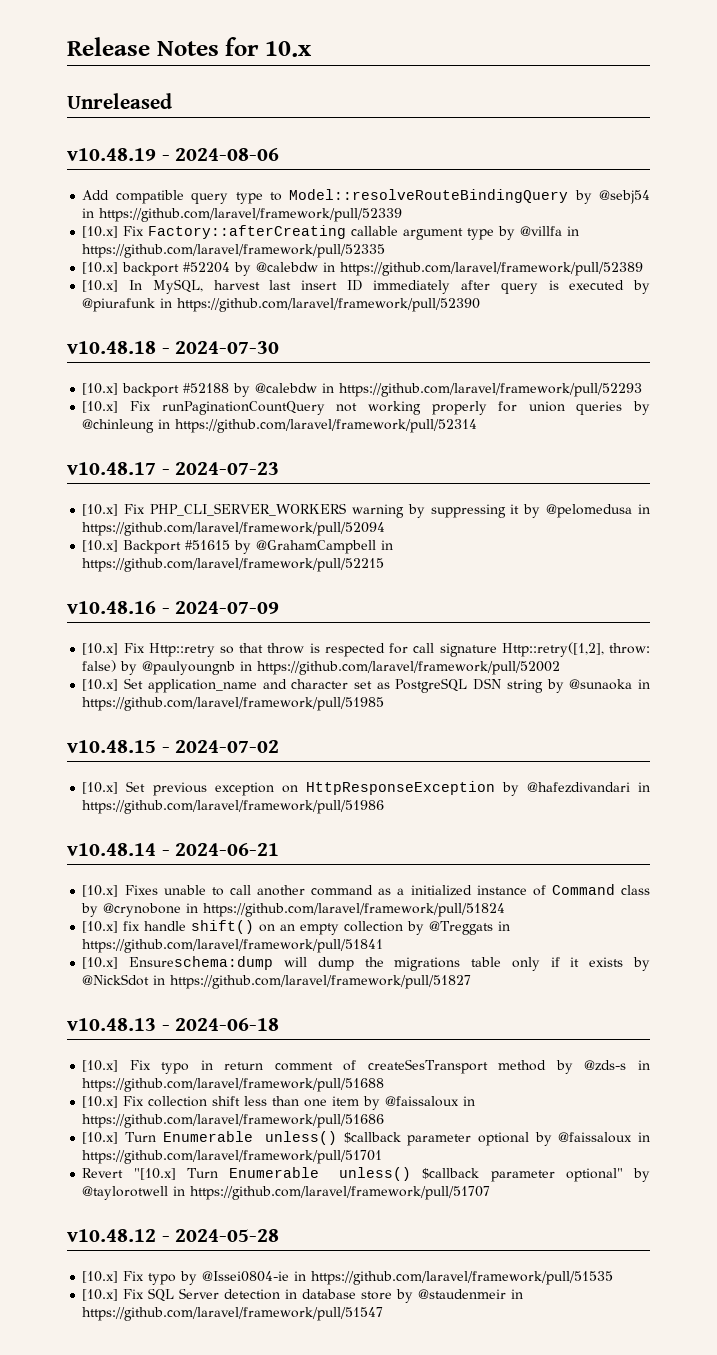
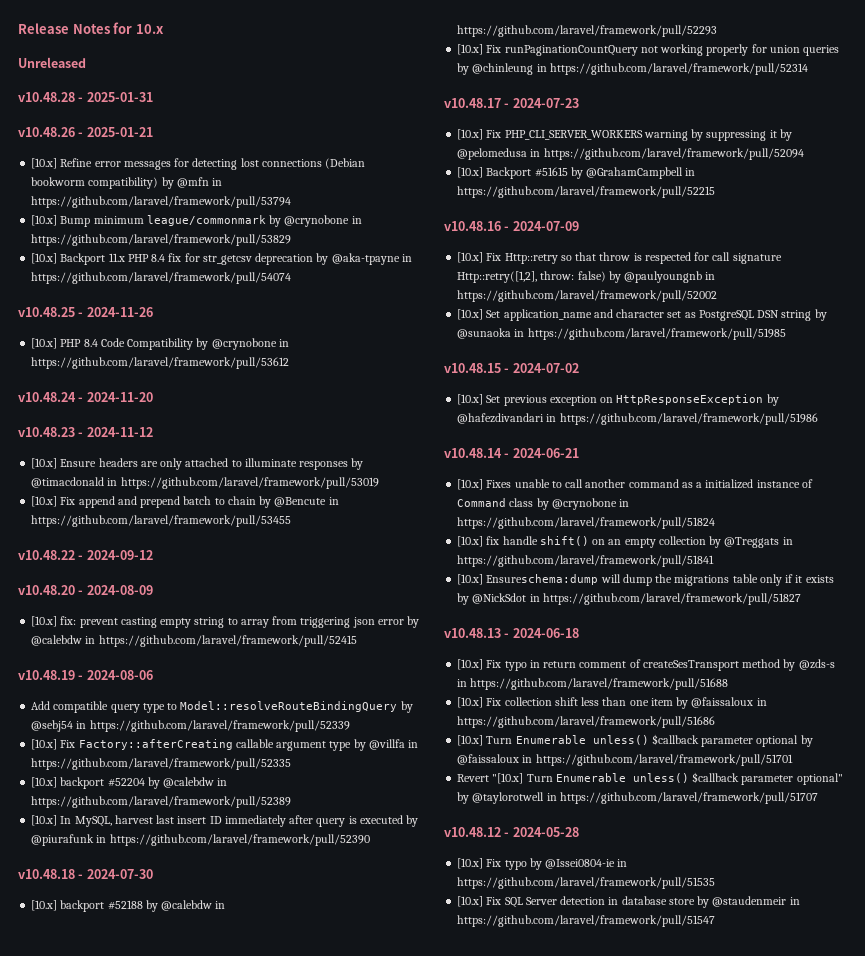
+ v10.48.28 - 2025-01-31
+ v10.48.26 - 2025-01-21
+ [10.x] Refine error messages for detecting lost connections (Debian bookworm compatibility) by @mfn in https://github.com/laravel/framework/pull/53794
+ [10.x] Bump minimum league/commonmark by @crynobone in https://github.com/laravel/framework/pull/53829
+ [10.x] Backport 11.x PHP 8.4 fix for str_getcsv deprecation by @aka-tpayne in https://github.com/laravel/framework/pull/54074
+ v10.48.25 - 2024-11-26
+ [10.x] PHP 8.4 Code Compatibility by @crynobone in https://github.com/laravel/framework/pull/53612
+ v10.48.24 - 2024-11-20
+ v10.48.23 - 2024-11-12
+ [10.x] Ensure headers are only attached to illuminate responses by @timacdonald in https://github.com/laravel/framework/pull/53019
+ [10.x] Fix append and prepend batch to chain by @Bencute in https://github.com/laravel/framework/pull/53455
+ v10.48.22 - 2024-09-12
+ v10.48.20 - 2024-08-09
+ [10.x] fix: prevent casting empty string to array from triggering json error by @calebdw in https://github.com/laravel/framework/pull/52415

